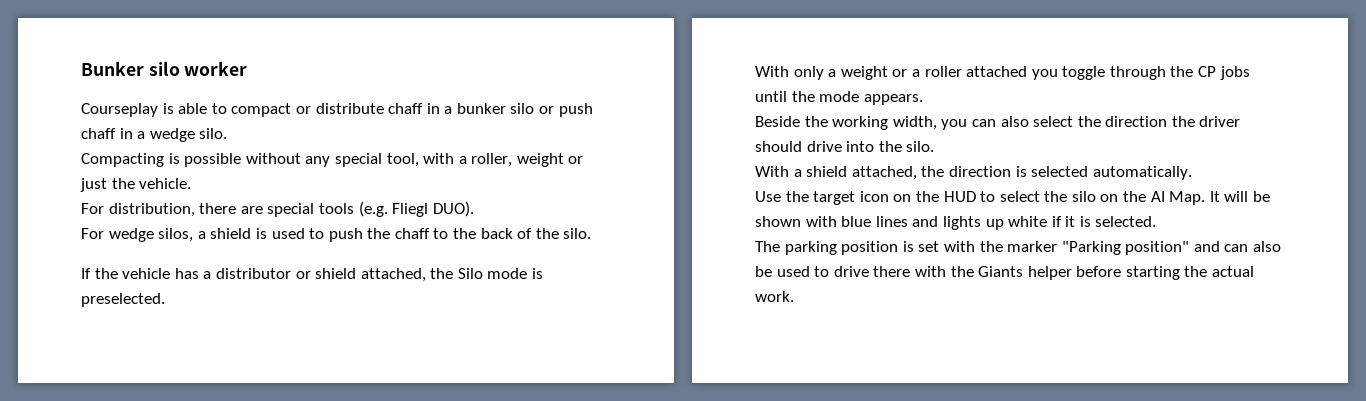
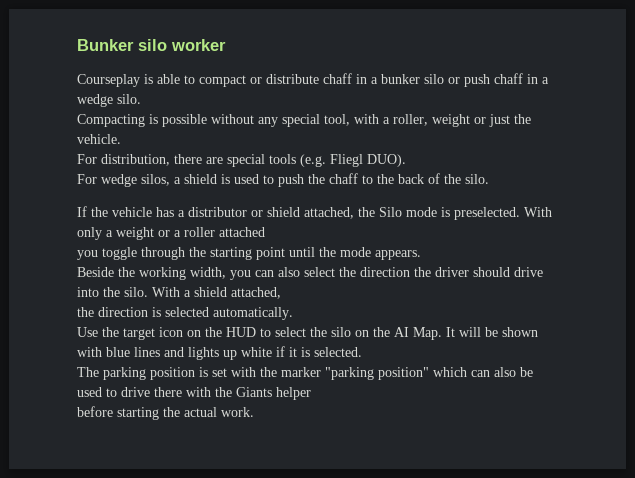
- If the vehicle has a distributor or shield attached, the Silo mode is preselected.
- With only a weight or a roller attached you toggle through the CP jobs until the mode appears.
+ If the vehicle has a distributor or shield attached, the Silo mode is preselected. With only a weight or a roller attached
+ you toggle through the starting point until the mode appears.
- Beside the working width, you can also select the direction the driver should drive into the silo.
- With a shield attached, the direction is selected automatically.
+ Beside the working width, you can also select the direction the driver should drive into the silo. With a shield attached,
+ the direction is selected automatically.
- The parking position is set with the marker "Parking position" and can also be used to drive there with the Giants helper before starting the actual work.
+ The parking position is set with the marker "parking position" which can also be used to drive there with the Giants helper
+ before starting the actual work.

